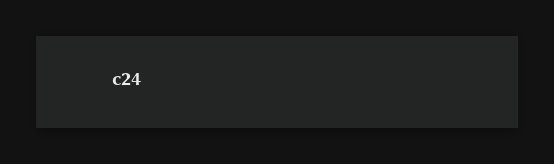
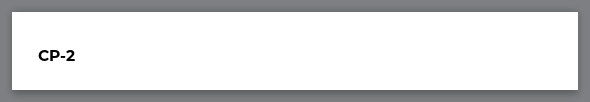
- c24
+ CP-2

